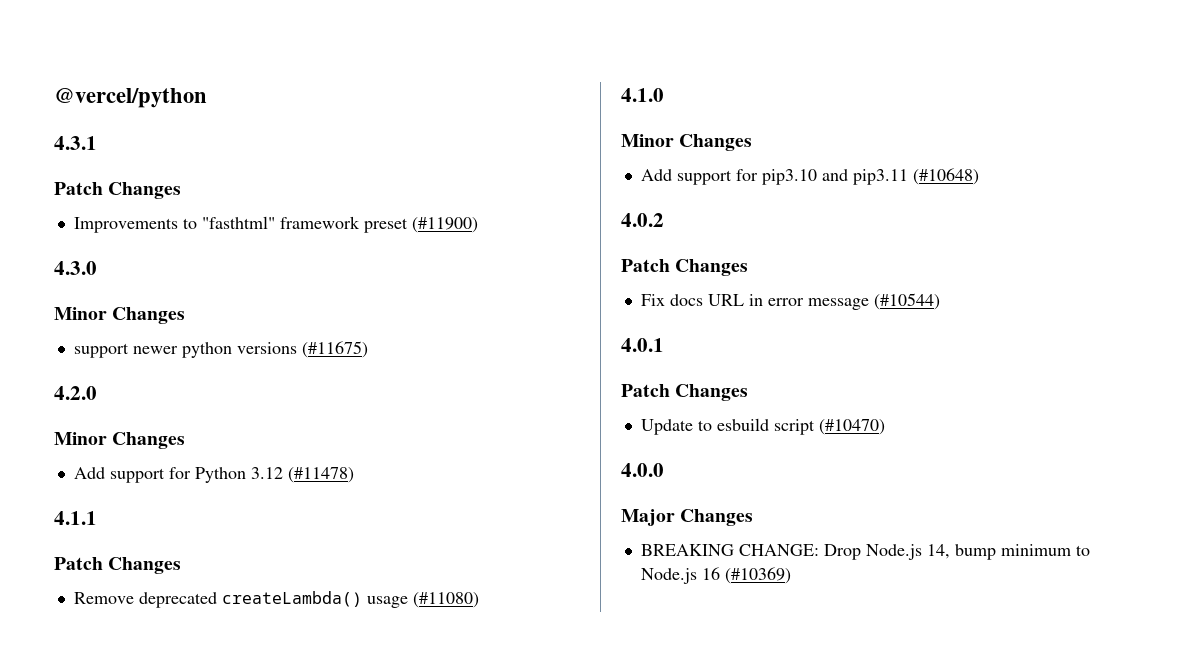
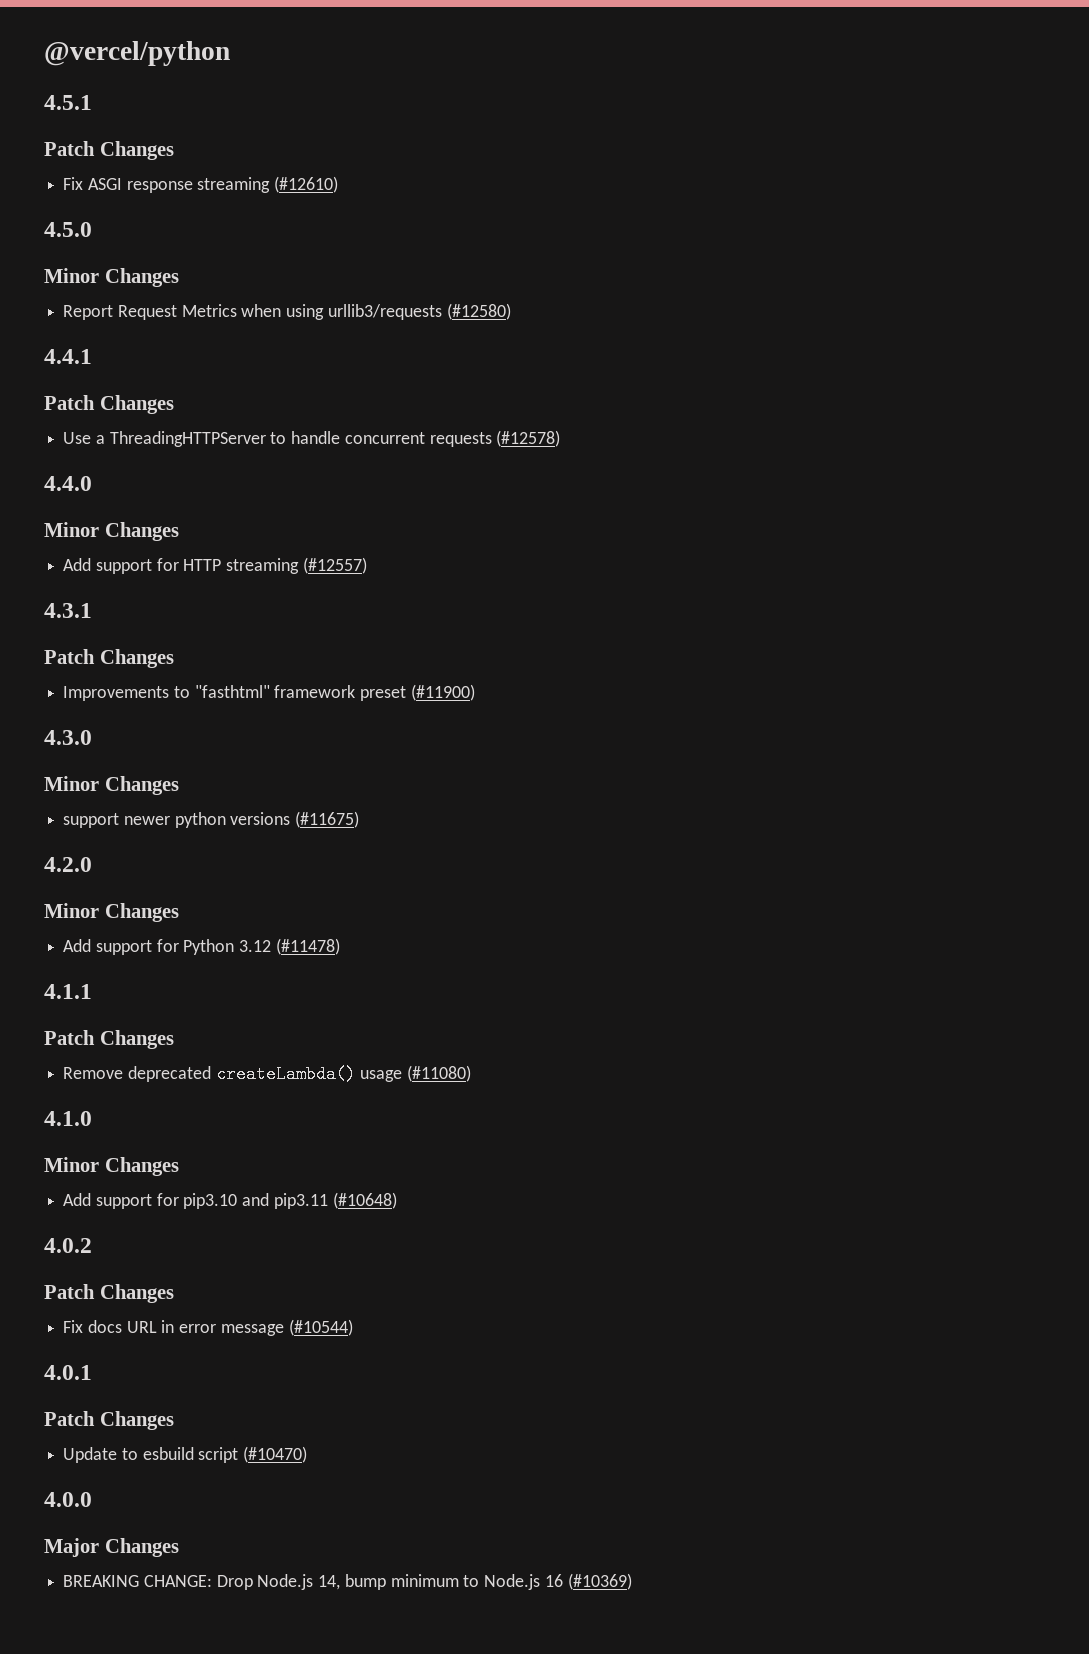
+ 4.5.1
+ Patch Changes
+ Fix ASGI response streaming (#12610)
+ 4.5.0
+ Minor Changes
+ Report Request Metrics when using urllib3/requests (#12580)
+ 4.4.1
+ Patch Changes
+ Use a ThreadingHTTPServer to handle concurrent requests (#12578)
+ 4.4.0
+ Minor Changes
+ Add support for HTTP streaming (#12557)

